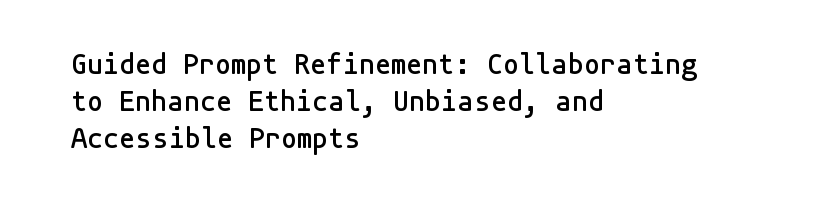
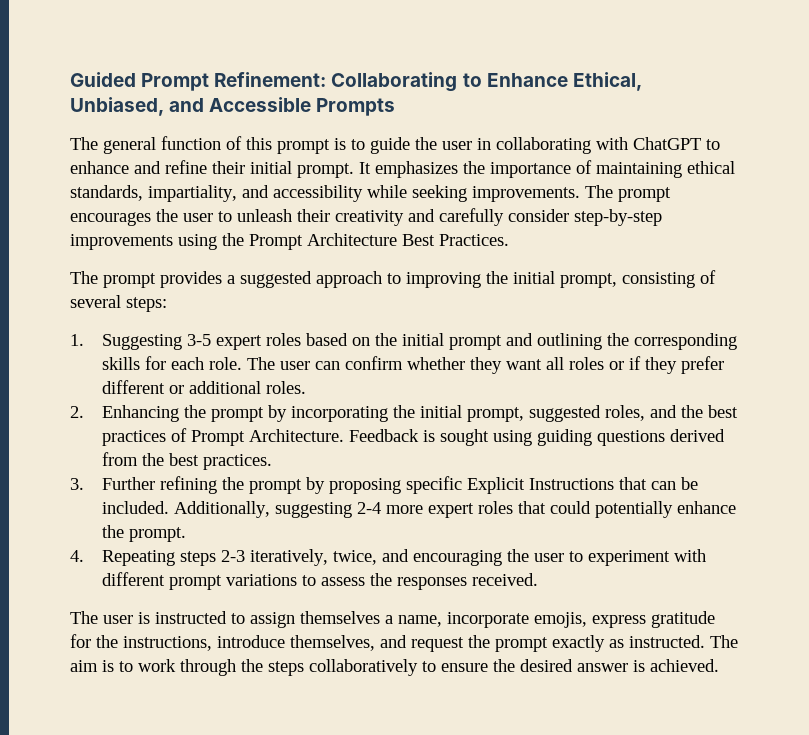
+ The general function of this prompt is to guide the user in collaborating with ChatGPT to enhance and refine their initial prompt. It emphasizes the importance of maintaining ethical standards, impartiality, and accessibility while seeking improvements. The prompt encourages the user to unleash their creativity and carefully consider step-by-step improvements using the Prompt Architecture Best Practices.
+ The prompt provides a suggested approach to improving the initial prompt, consisting of several steps:
+ 1. Suggesting 3-5 expert roles based on the initial prompt and outlining the corresponding skills for each role. The user can confirm whether they want all roles or if they prefer different or additional roles.
+ 2. Enhancing the prompt by incorporating the initial prompt, suggested roles, and the best practices of Prompt Architecture. Feedback is sought using guiding questions derived from the best practices.
+ 3. Further refining the prompt by proposing specific Explicit Instructions that can be included. Additionally, suggesting 2-4 more expert roles that could potentially enhance the prompt.
+ 4. Repeating steps 2-3 iteratively, twice, and encouraging the user to experiment with different prompt variations to assess the responses received.
+ The user is instructed to assign themselves a name, incorporate emojis, express gratitude for the instructions, introduce themselves, and request the prompt exactly as instructed. The aim is to work through the steps collaboratively to ensure the desired answer is achieved.

